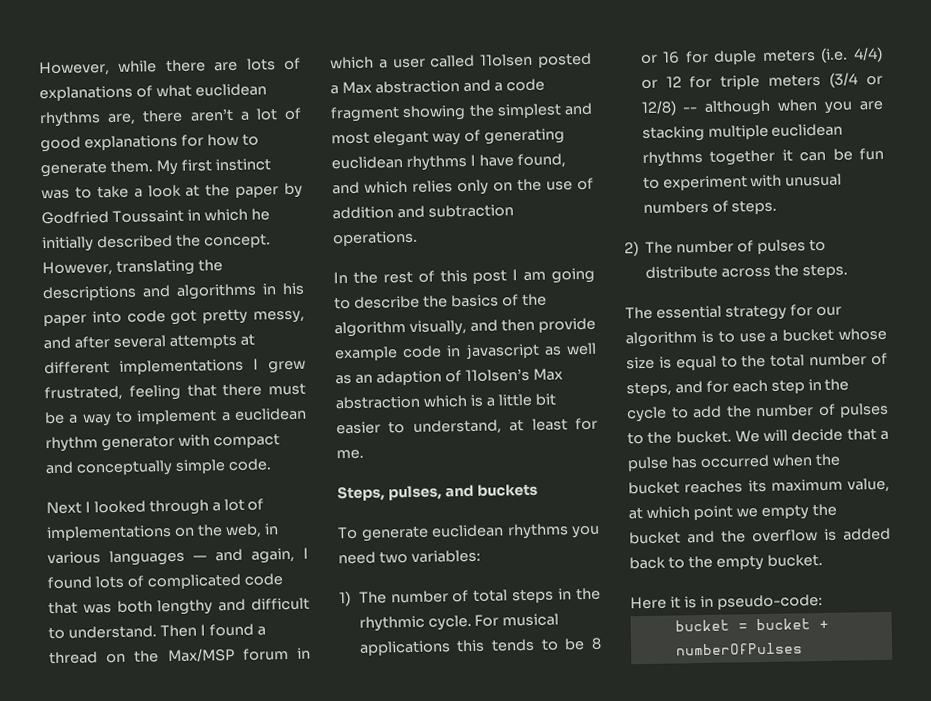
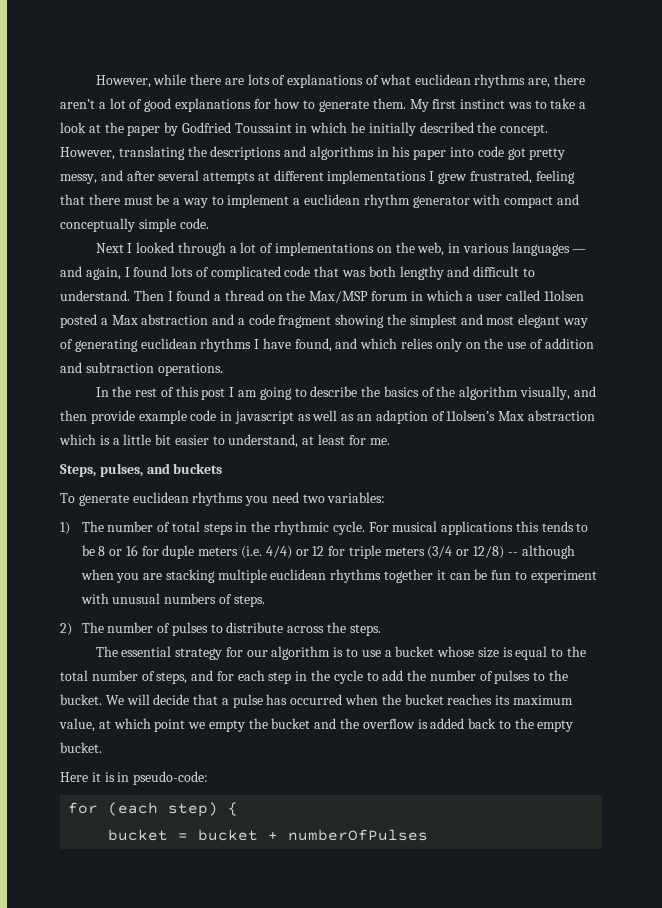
+ for (each step) {

